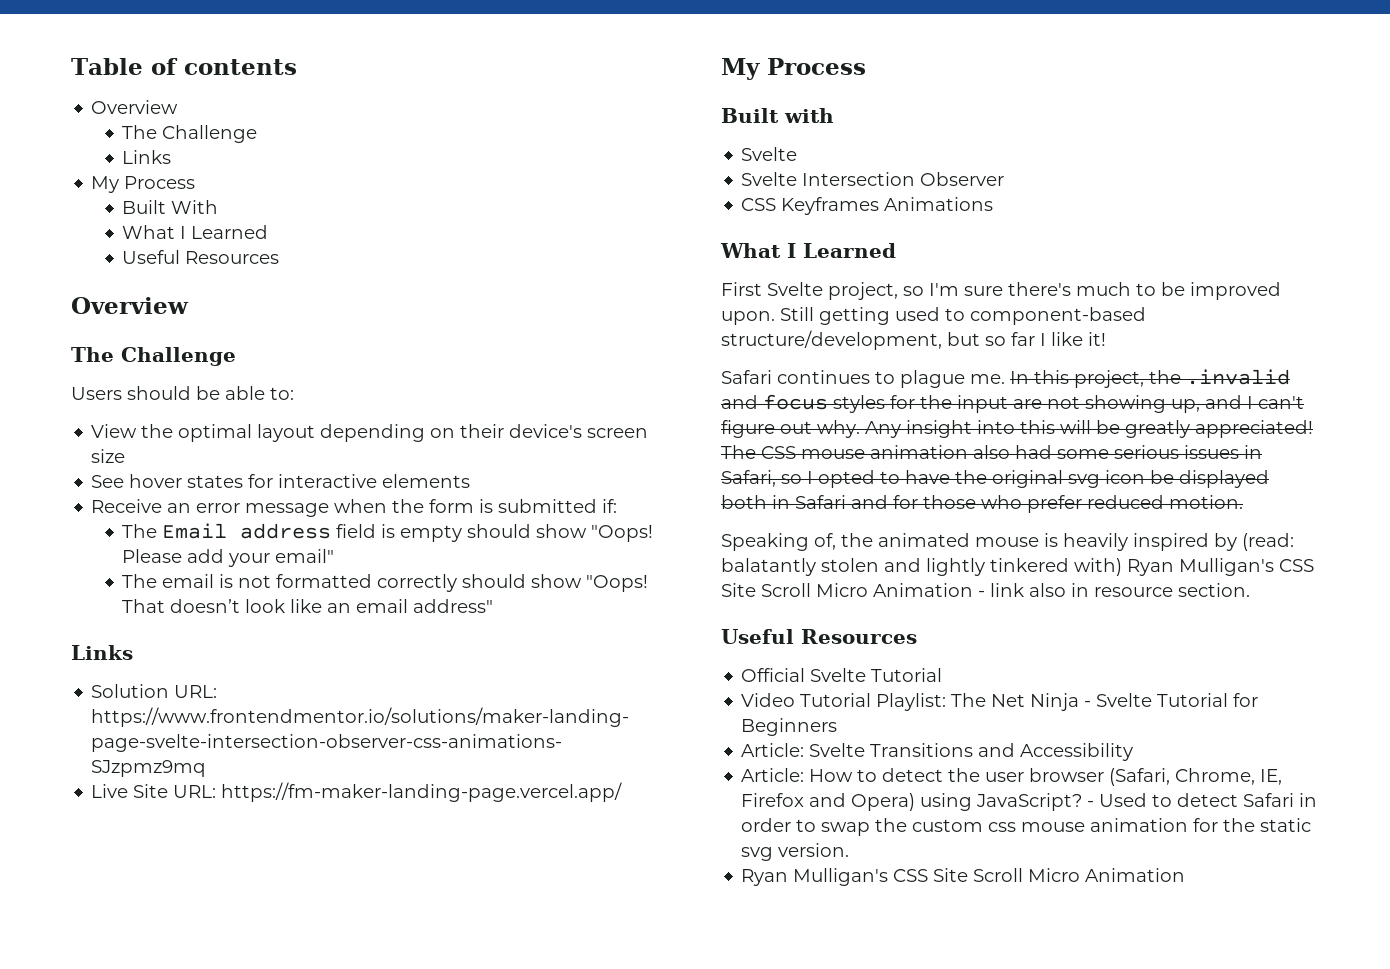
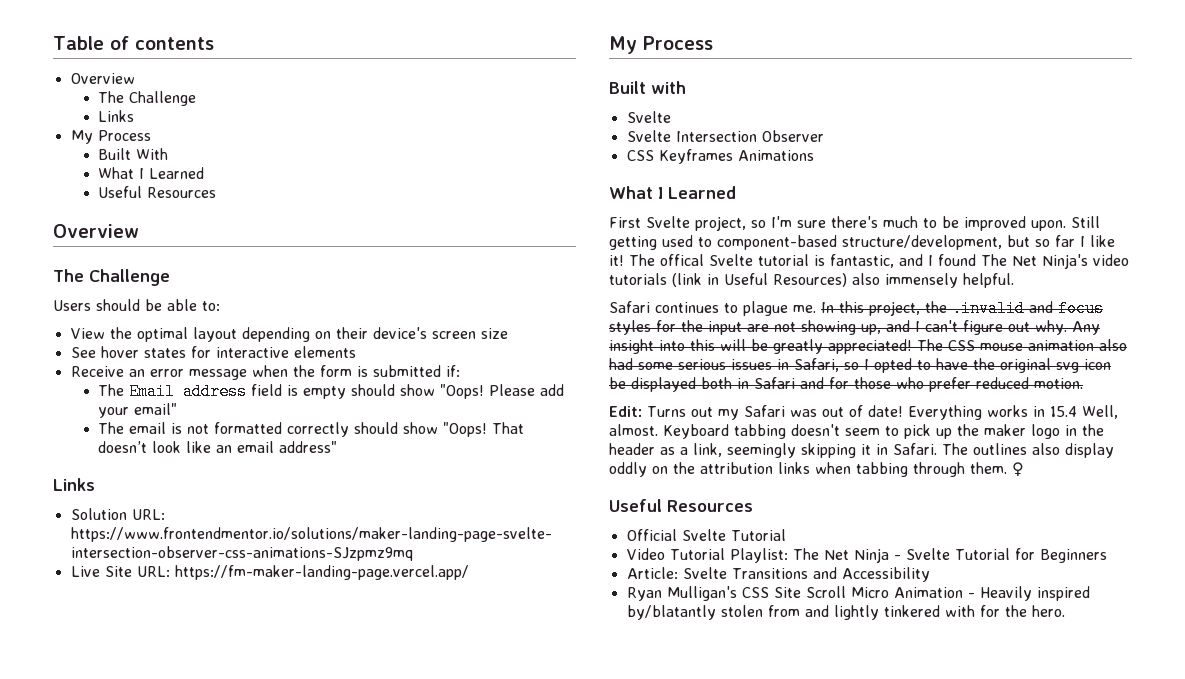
+ The offical Svelte tutorial is fantastic, and I found The Net Ninja's video tutorials (link in Useful Resources) also immensely helpful.
- Speaking of, the animated mouse is heavily inspired by (read: balatantly stolen and lightly tinkered with) Ryan Mulligan's CSS Site Scroll Micro Animation - link also in resource section.
+ Edit: Turns out my Safari was out of date! Everything works in 15.4 Well, almost. Keyboard tabbing doesn't seem to pick up the maker logo in the header as a link, seemingly skipping it in Safari. The outlines also display oddly on the attribution links when tabbing through them. ♀
- Article: How to detect the user browser (Safari, Chrome, IE, Firefox and Opera) using JavaScript? - Used to detect Safari in order to swap the custom css mouse animation for the static svg version.
- Ryan Mulligan's CSS Site Scroll Micro Animation
+ Ryan Mulligan's CSS Site Scroll Micro Animation - Heavily inspired by/blatantly stolen from and lightly tinkered with for the hero.

